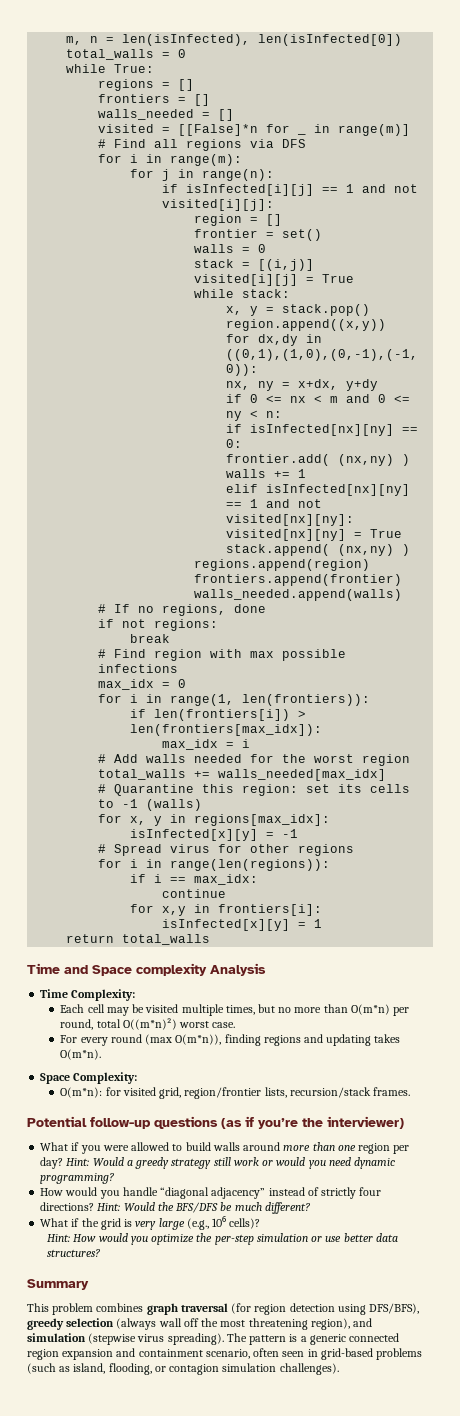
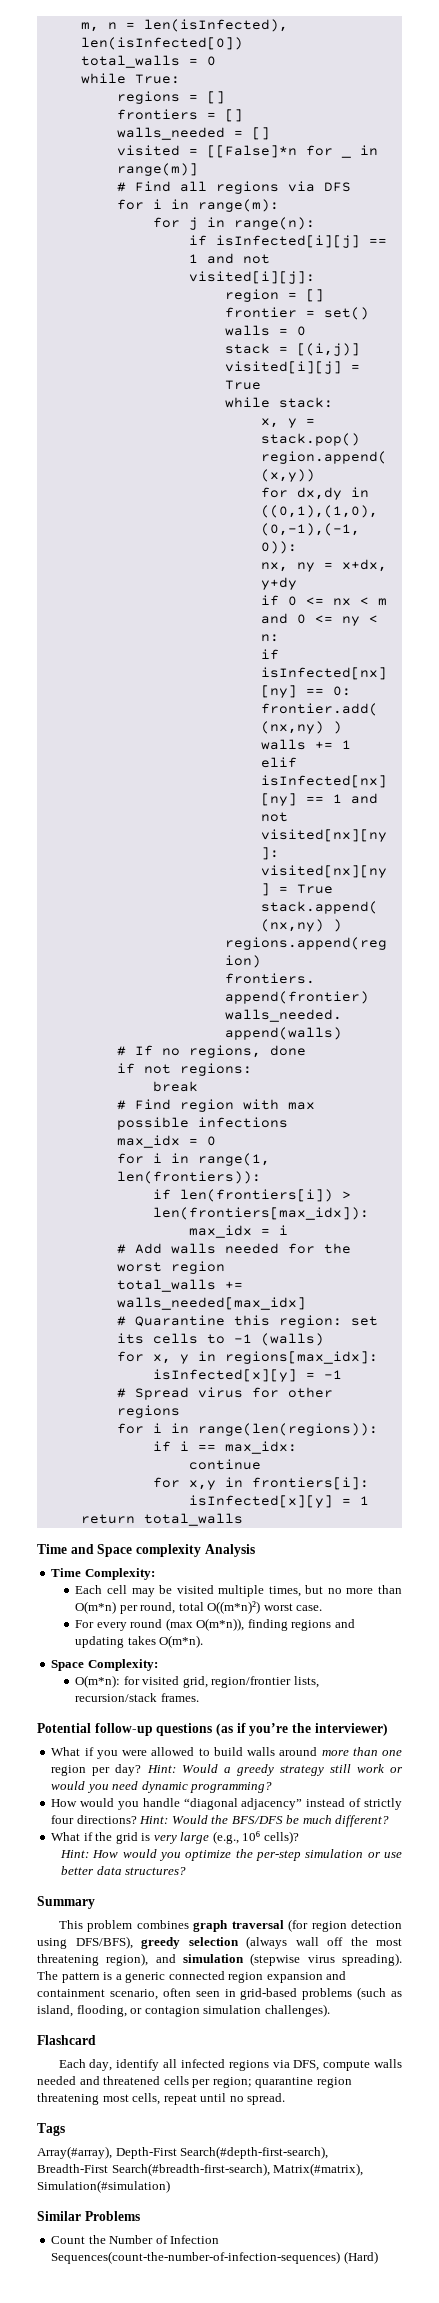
+ Flashcard
+ Each day, identify all infected regions via DFS, compute walls needed and threatened cells per region; quarantine region threatening most cells, repeat until no spread.
+ Tags
+ Array(#array), Depth-First Search(#depth-first-search), Breadth-First Search(#breadth-first-search), Matrix(#matrix), Simulation(#simulation)
+ Similar Problems
+ Count the Number of Infection Sequences(count-the-number-of-infection-sequences) (Hard)

